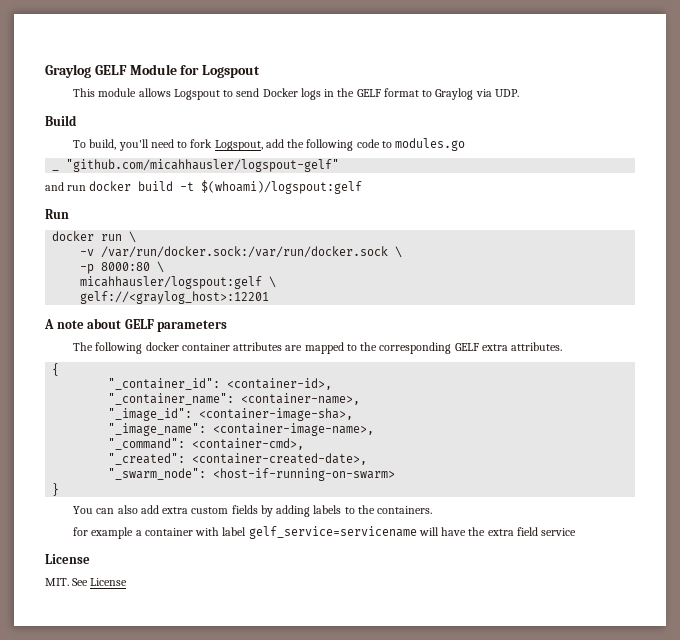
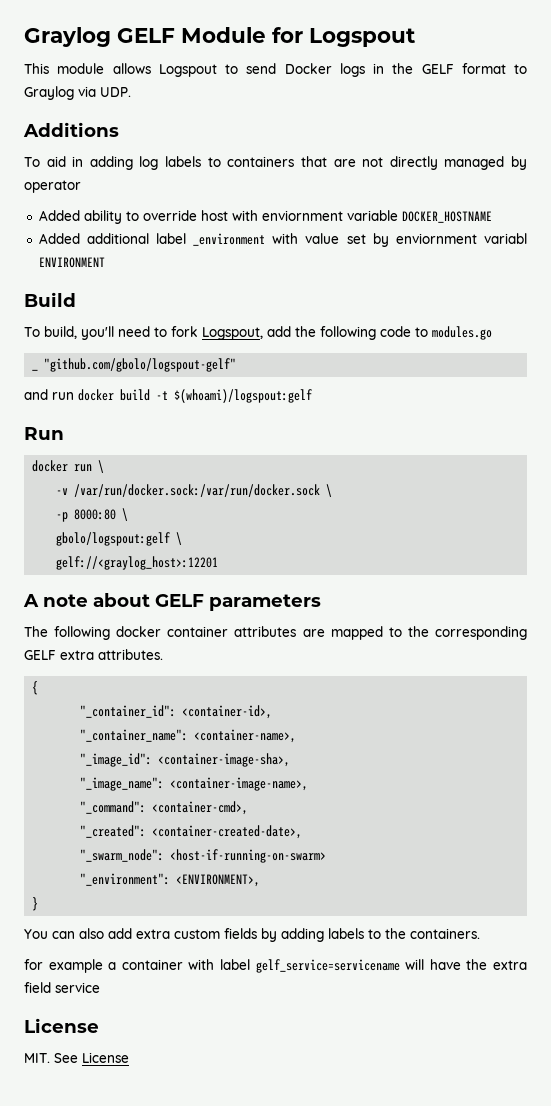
+ Additions
+ To aid in adding log labels to containers that are not directly managed by operator
+ Added ability to override host with enviornment variable DOCKER_HOSTNAME
+ Added additional label _environment with value set by enviornment variabl ENVIRONMENT
- _ "github.com/micahhausler/logspout-gelf"
+ _ "github.com/gbolo/logspout-gelf"
- micahhausler/logspout:gelf \
+ gbolo/logspout:gelf \
+ "_environment": <ENVIRONMENT>,

